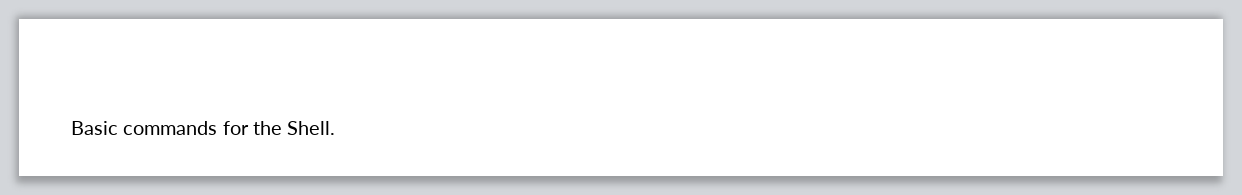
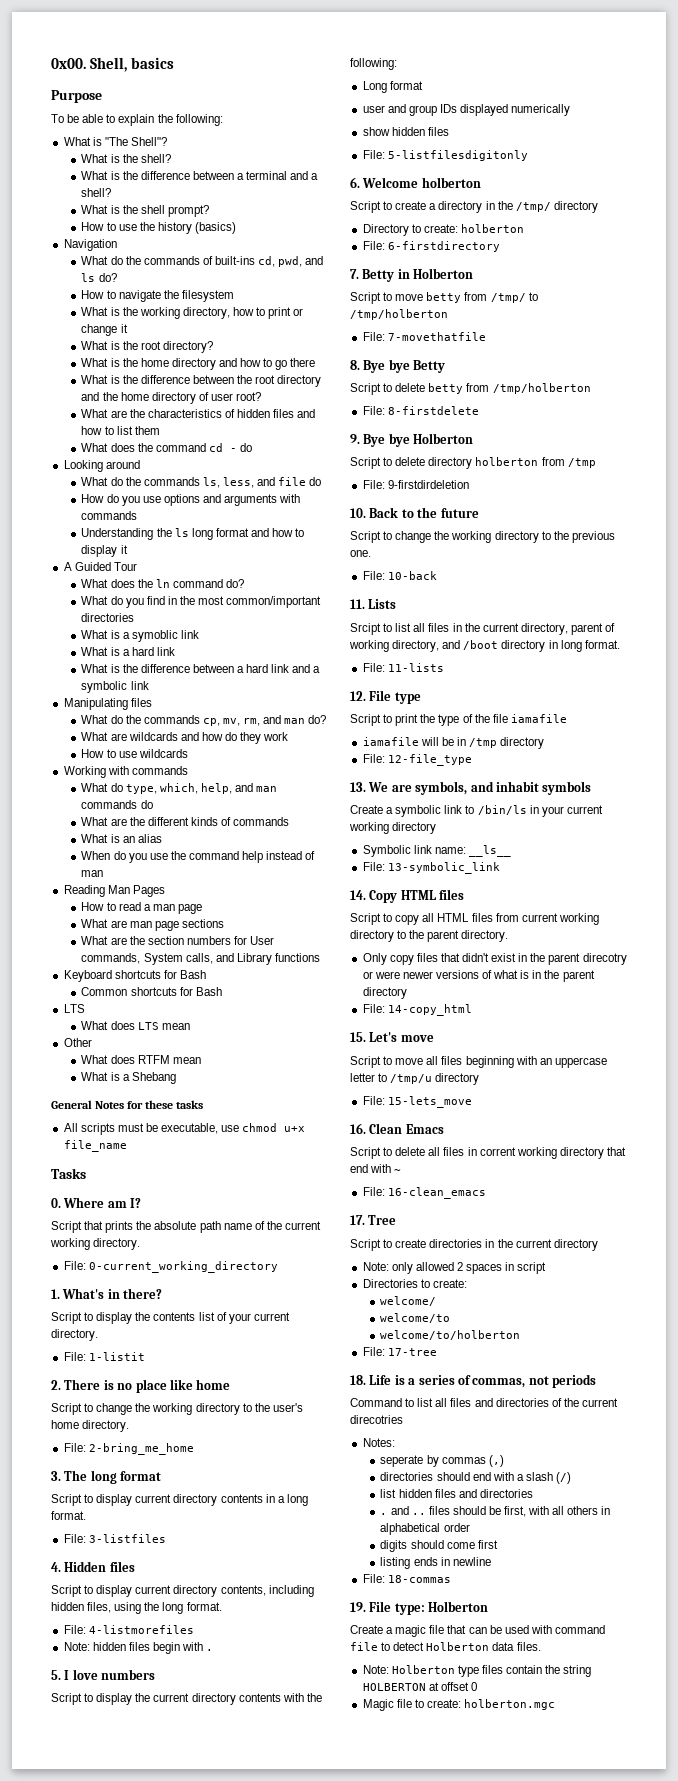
- Basic commands for the Shell.
+ 0x00. Shell, basics
+ Purpose
+ To be able to explain the following:
+ What is "The Shell"?
+ What is the shell?
+ What is the difference between a terminal and a shell?
+ What is the shell prompt?
+ How to use the history (basics)
+ Navigation
+ What do the commands of built-ins cd, pwd, and ls do?
+ How to navigate the filesystem
+ What is the working directory, how to print or change it
+ What is the root directory?
+ What is the home directory and how to go there
+ What is the difference between the root directory and the home directory of user root?
+ What are the characteristics of hidden files and how to list them
+ What does the command cd - do
+ Looking around
+ What do the commands ls, less, and file do
+ How do you use options and arguments with commands
+ Understanding the ls long format and how to display it
+ A Guided Tour
+ What does the ln command do?
+ What do you find in the most common/important directories
+ What is a symoblic link
+ What is a hard link
+ What is the difference between a hard link and a symbolic link
+ Manipulating files
+ What do the commands cp, mv, rm, and man do?
+ What are wildcards and how do they work
+ How to use wildcards
+ Working with commands
+ What do type, which, help, and man commands do
+ What are the different kinds of commands
+ What is an alias
+ When do you use the command help instead of man
+ Reading Man Pages
+ How to read a man page
+ What are man page sections
+ What are the section numbers for User commands, System calls, and Library functions
+ Keyboard shortcuts for Bash
+ Common shortcuts for Bash
+ LTS
+ What does LTS mean
+ Other
+ What does RTFM mean
+ What is a Shebang
+ General Notes for these tasks
+ All scripts must be executable, use chmod u+x file_name
+ Tasks
+ 0. Where am I?
+ Script that prints the absolute path name of the current working directory.
+ File: 0-current_working_directory
+ 1. What's in there?
+ Script to display the contents list of your current directory.
+ File: 1-listit
+ 2. There is no place like home
+ Script to change the working directory to the user's home directory.
+ File: 2-bring_me_home
+ 3. The long format
+ Script to display current directory contents in a long format.
+ File: 3-listfiles
+ 4. Hidden files
+ Script to display current directory contents, including hidden files, using the long format.
+ File: 4-listmorefiles
+ Note: hidden files begin with .
+ 5. I love numbers
+ Script to display the current directory contents with the following:
+ Long format
+ user and group IDs displayed numerically
+ show hidden files
+ File: 5-listfilesdigitonly
+ 6. Welcome holberton
+ Script to create a directory in the /tmp/ directory
+ Directory to create: holberton
+ File: 6-firstdirectory
+ 7. Betty in Holberton
+ Script to move betty from /tmp/ to /tmp/holberton
+ File: 7-movethatfile
+ 8. Bye bye Betty
+ Script to delete betty from /tmp/holberton
+ File: 8-firstdelete
+ 9. Bye bye Holberton
+ Script to delete directory holberton from /tmp
+ File: 9-firstdirdeletion
+ 10. Back to the future
+ Script to change the working directory to the previous one.
+ File: 10-back
+ 11. Lists
+ Srcipt to list all files in the current directory, parent of working directory, and /boot directory in long format.
+ File: 11-lists
+ 12. File type
+ Script to print the type of the file iamafile
+ iamafile will be in /tmp directory
+ File: 12-file_type
+ 13. We are symbols, and inhabit symbols
+ Create a symbolic link to /bin/ls in your current working directory
+ Symbolic link name: __ls__
+ File: 13-symbolic_link
+ 14. Copy HTML files
+ Script to copy all HTML files from current working directory to the parent directory.
+ Only copy files that didn't exist in the parent direcotry or were newer versions of what is in the parent directory
+ File: 14-copy_html
+ 15. Let's move
+ Script to move all files beginning with an uppercase letter to /tmp/u directory
+ File: 15-lets_move
+ 16. Clean Emacs
+ Script to delete all files in corrent working directory that end with ~
+ File: 16-clean_emacs
+ 17. Tree
+ Script to create directories in the current directory
+ Note: only allowed 2 spaces in script
+ Directories to create:
+ welcome/
+ welcome/to
+ welcome/to/holberton
+ File: 17-tree
+ 18. Life is a series of commas, not periods
+ Command to list all files and directories of the current direcotries
+ Notes:
+ seperate by commas (,)
+ directories should end with a slash (/)
+ list hidden files and directories
+ . and .. files should be first, with all others in alphabetical order
+ digits should come first
+ listing ends in newline
+ File: 18-commas
+ 19. File type: Holberton
+ Create a magic file that can be used with command file to detect Holberton data files.
+ Note: Holberton type files contain the string HOLBERTON at offset 0
+ Magic file to create: holberton.mgc

